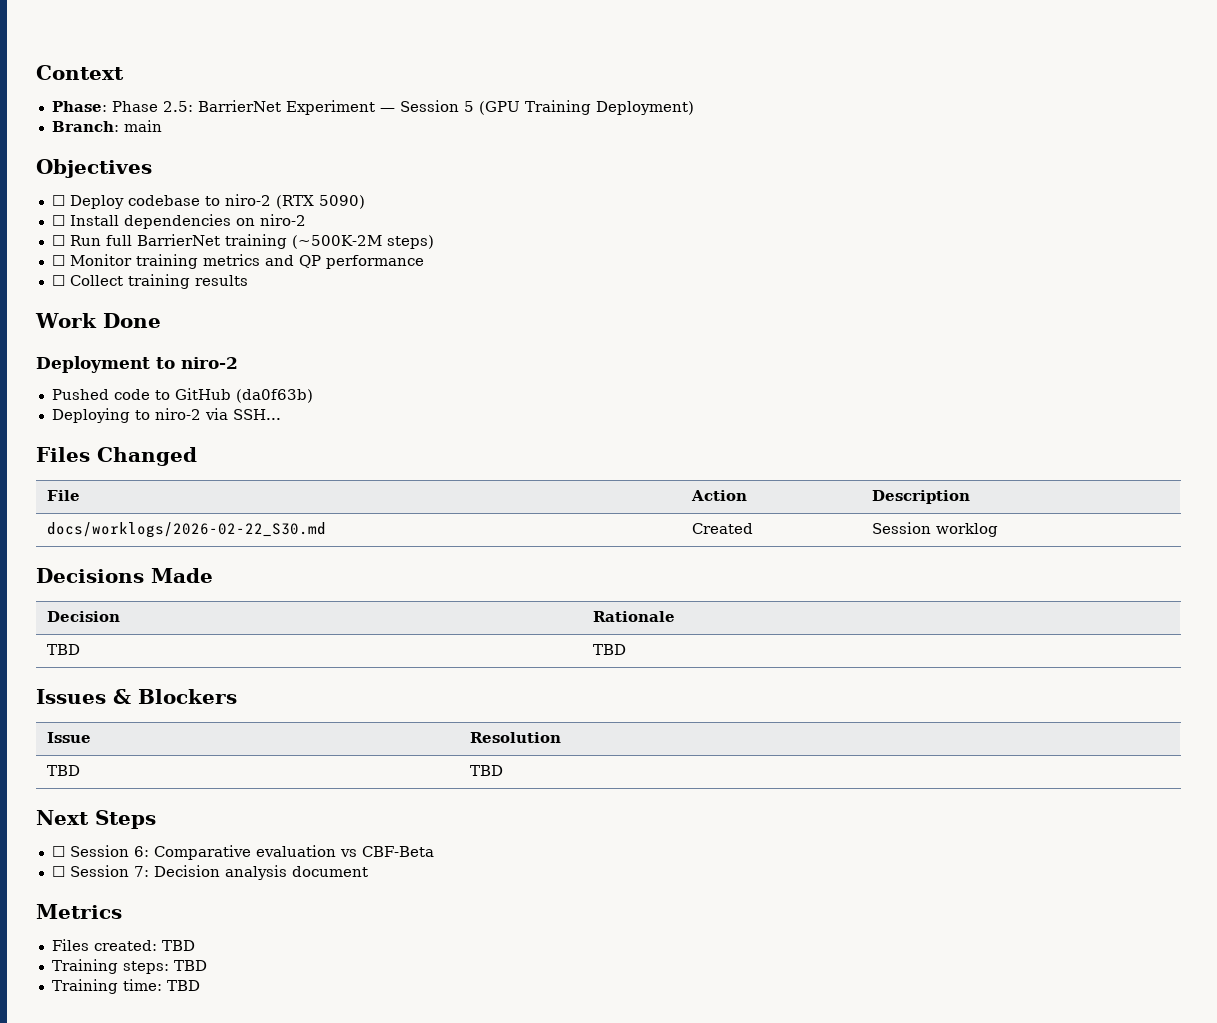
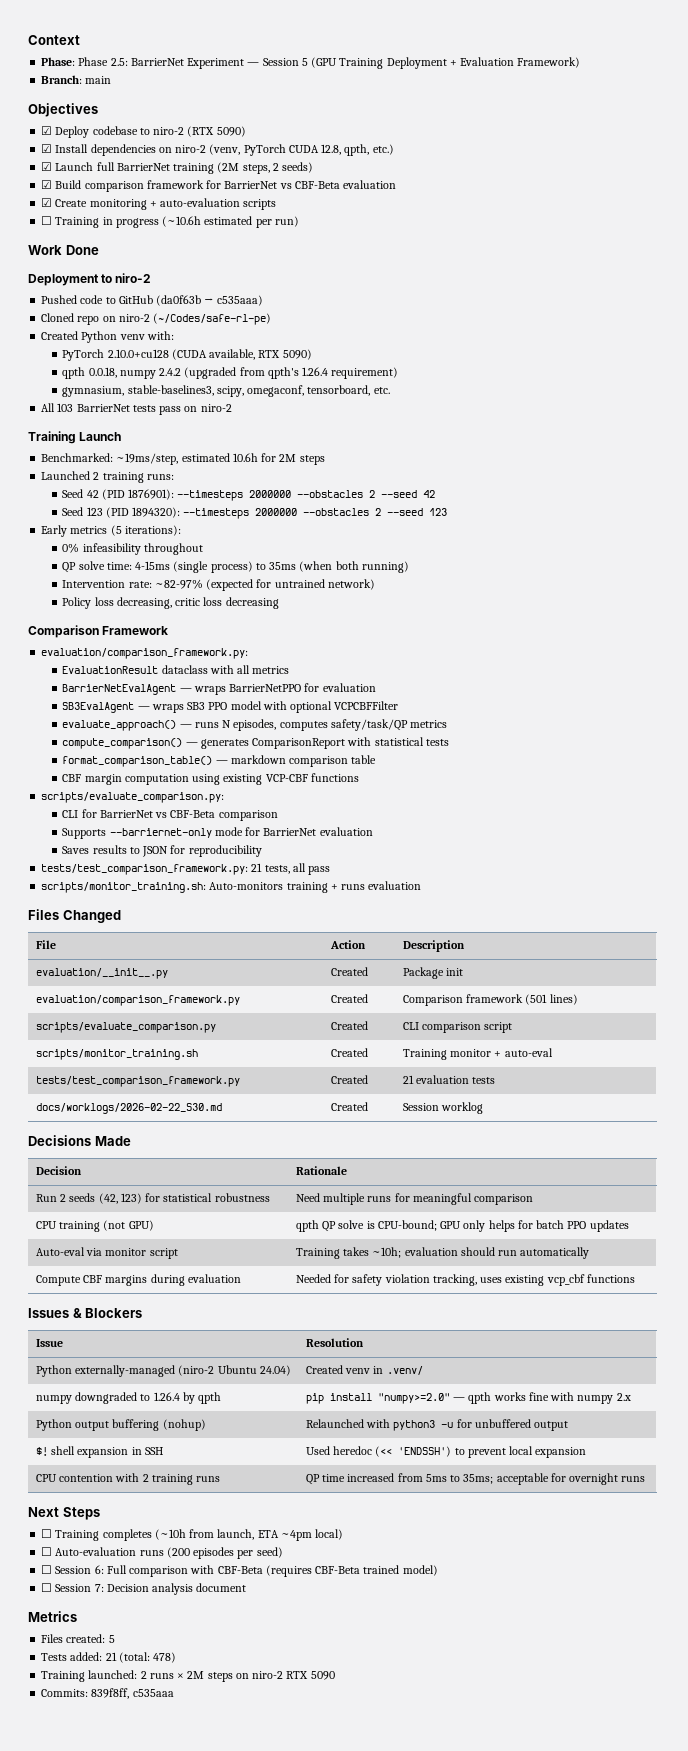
- Phase: Phase 2.5: BarrierNet Experiment — Session 5 (GPU Training Deployment)
+ Phase: Phase 2.5: BarrierNet Experiment — Session 5 (GPU Training Deployment + Evaluation Framework)
- ☐ Deploy codebase to niro-2 (RTX 5090)
+ ☑ Deploy codebase to niro-2 (RTX 5090)
- ☐ Install dependencies on niro-2
- ☐ Run full BarrierNet training (~500K-2M steps)
- ☐ Monitor training metrics and QP performance
- ☐ Collect training results
+ ☑ Install dependencies on niro-2 (venv, PyTorch CUDA 12.8, qpth, etc.)
+ ☑ Launch full BarrierNet training (2M steps, 2 seeds)
+ ☑ Build comparison framework for BarrierNet vs CBF-Beta evaluation
+ ☑ Create monitoring + auto-evaluation scripts
+ ☐ Training in progress (~10.6h estimated per run)
- Pushed code to GitHub (da0f63b)
- Deploying to niro-2 via SSH...
+ Pushed code to GitHub (da0f63b → c535aaa)
+ Cloned repo on niro-2 (~/Codes/safe-rl-pe)
+ Created Python venv with:
+ PyTorch 2.10.0+cu128 (CUDA available, RTX 5090)
+ qpth 0.0.18, numpy 2.4.2 (upgraded from qpth's 1.26.4 requirement)
+ gymnasium, stable-baselines3, scipy, omegaconf, tensorboard, etc.
+ All 103 BarrierNet tests pass on niro-2
+ Training Launch
+ Benchmarked: ~19ms/step, estimated 10.6h for 2M steps
+ Launched 2 training runs:
+ Seed 42 (PID 1876901): --timesteps 2000000 --obstacles 2 --seed 42
+ Seed 123 (PID 1894320): --timesteps 2000000 --obstacles 2 --seed 123
+ Early metrics (5 iterations):
+ 0% infeasibility throughout
+ QP solve time: 4-15ms (single process) to 35ms (when both running)
+ Intervention rate: ~82-97% (expected for untrained network)
+ Policy loss decreasing, critic loss decreasing
+ Comparison Framework
+ evaluation/comparison_framework.py:
+ EvaluationResult dataclass with all metrics
+ BarrierNetEvalAgent — wraps BarrierNetPPO for evaluation
+ SB3EvalAgent — wraps SB3 PPO model with optional VCPCBFFilter
+ evaluate_approach() — runs N episodes, computes safety/task/QP metrics
+ compute_comparison() — generates ComparisonReport with statistical tests
+ format_comparison_table() — markdown comparison table
+ CBF margin computation using existing VCP-CBF functions
+ scripts/evaluate_comparison.py:
+ CLI for BarrierNet vs CBF-Beta comparison
+ Supports --barriernet-only mode for BarrierNet evaluation
+ Saves results to JSON for reproducibility
+ tests/test_comparison_framework.py: 21 tests, all pass
+ scripts/monitor_training.sh: Auto-monitors training + runs evaluation
+ evaluation/__init__.py | Created | Package init
+ evaluation/comparison_framework.py | Created | Comparison framework (501 lines)
+ scripts/evaluate_comparison.py | Created | CLI comparison script
+ scripts/monitor_training.sh | Created | Training monitor + auto-eval
+ tests/test_comparison_framework.py | Created | 21 evaluation tests
  Decision | Rationale
- TBD | TBD
+ Run 2 seeds (42, 123) for statistical robustness | Need multiple runs for meaningful comparison
+ CPU training (not GPU) | qpth QP solve is CPU-bound; GPU only helps for batch PPO updates
+ Auto-eval via monitor script | Training takes ~10h; evaluation should run automatically
+ Compute CBF margins during evaluation | Needed for safety violation tracking, uses existing vcp_cbf functions
  Issue | Resolution
- TBD | TBD
+ Python externally-managed (niro-2 Ubuntu 24.04) | Created venv in .venv/
+ numpy downgraded to 1.26.4 by qpth | pip install "numpy>=2.0" — qpth works fine with numpy 2.x
+ Python output buffering (nohup) | Relaunched with python3 -u for unbuffered output
+ $! shell expansion in SSH | Used heredoc (<< 'ENDSSH') to prevent local expansion
+ CPU contention with 2 training runs | QP time increased from 5ms to 35ms; acceptable for overnight runs
  Next Steps
- ☐ Session 6: Comparative evaluation vs CBF-Beta
+ ☐ Training completes (~10h from launch, ETA ~4pm local)
+ ☐ Auto-evaluation runs (200 episodes per seed)
+ ☐ Session 6: Full comparison with CBF-Beta (requires CBF-Beta trained model)
- Files created: TBD
- Training steps: TBD
- Training time: TBD
+ Files created: 5
+ Tests added: 21 (total: 478)
+ Training launched: 2 runs × 2M steps on niro-2 RTX 5090
+ Commits: 839f8ff, c535aaa

